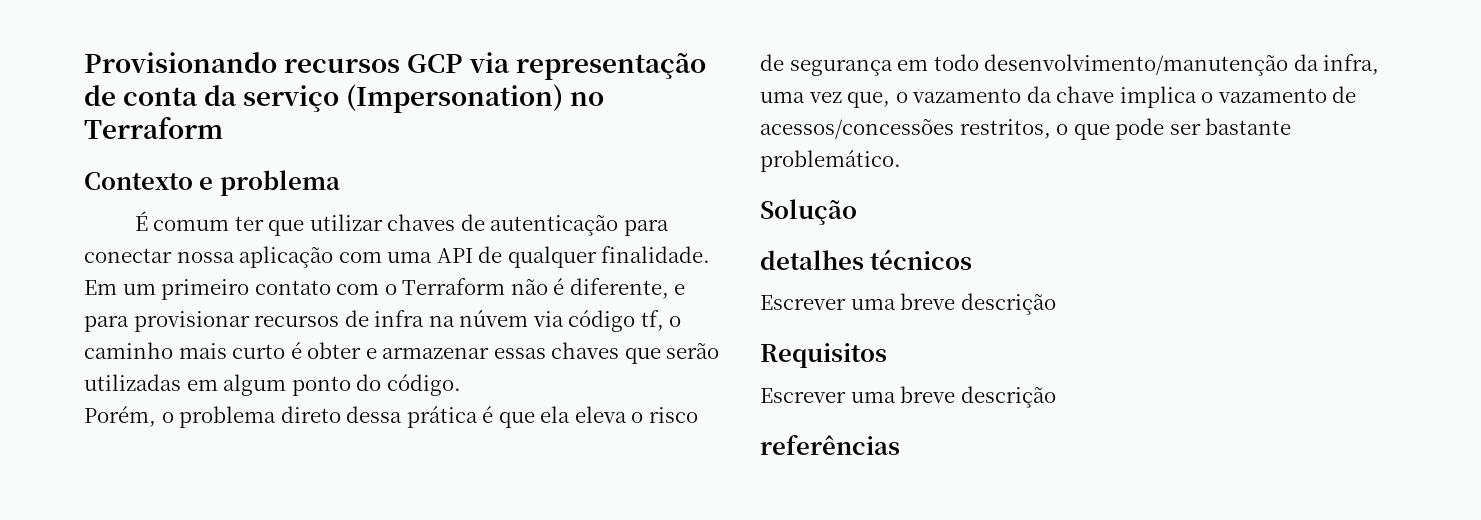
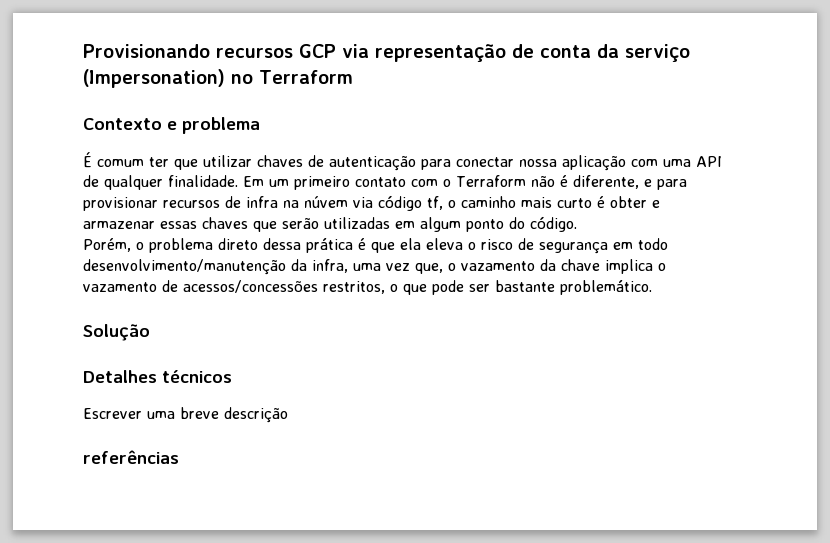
- detalhes técnicos
+ Detalhes técnicos
- Requisitos
- Escrever uma breve descrição

